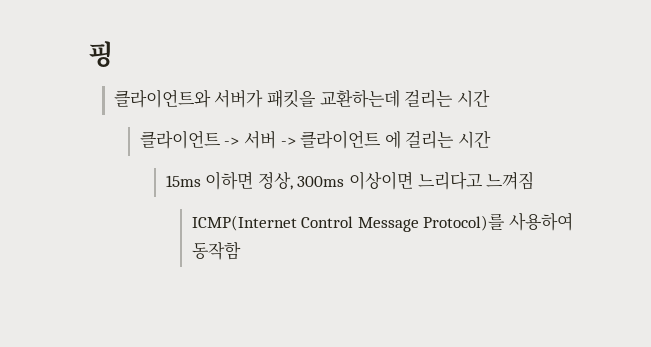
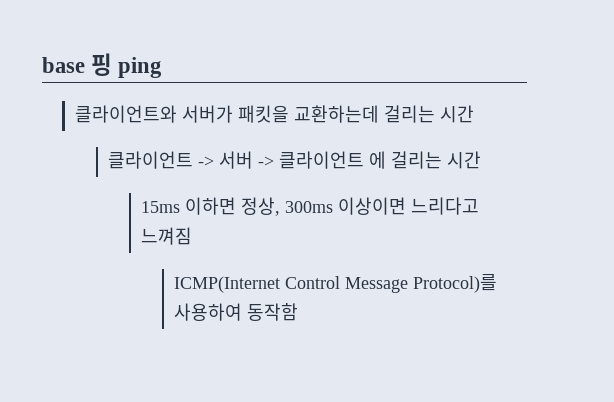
- 핑
+ base 핑 ping

